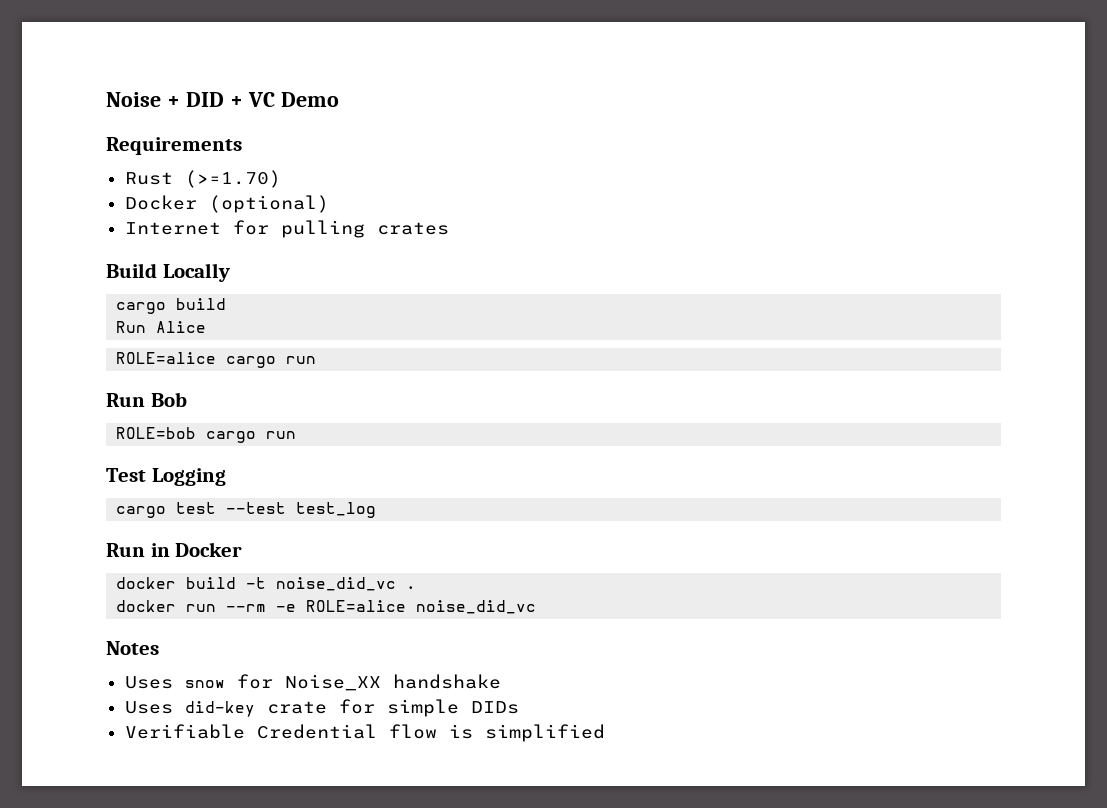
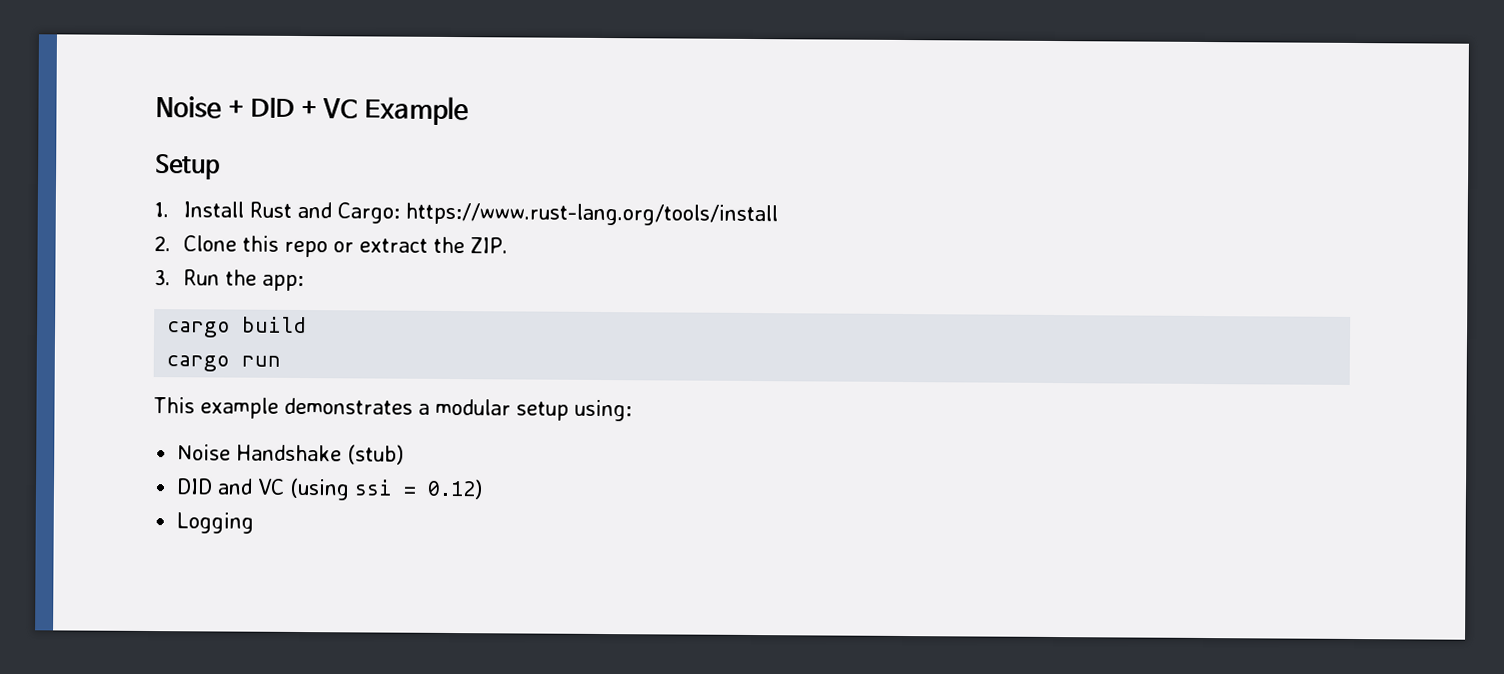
- Noise + DID + VC Demo
- Requirements
- Rust (>=1.70)
- Docker (optional)
- Internet for pulling crates
- Build Locally
+ Noise + DID + VC Example
+ Setup
+ 1. Install Rust and Cargo: https://www.rust-lang.org/tools/install
+ 2. Clone this repo or extract the ZIP.
+ 3. Run the app:
- Run Alice
- ROLE=alice cargo run
- Run Bob
- ROLE=bob cargo run
- Test Logging
- cargo test --test test_log
- Run in Docker
- docker build -t noise_did_vc .
- docker run --rm -e ROLE=alice noise_did_vc
- Notes
- Uses snow for Noise_XX handshake
- Uses did-key crate for simple DIDs
- Verifiable Credential flow is simplified
+ cargo run
+ This example demonstrates a modular setup using:
+ Noise Handshake (stub)
+ DID and VC (using ssi = 0.12)
+ Logging

